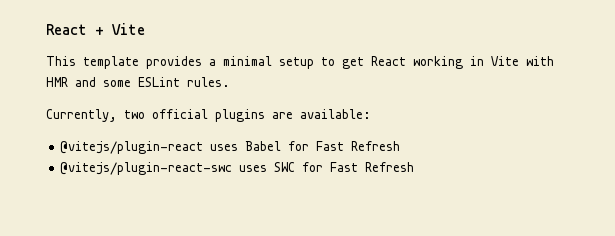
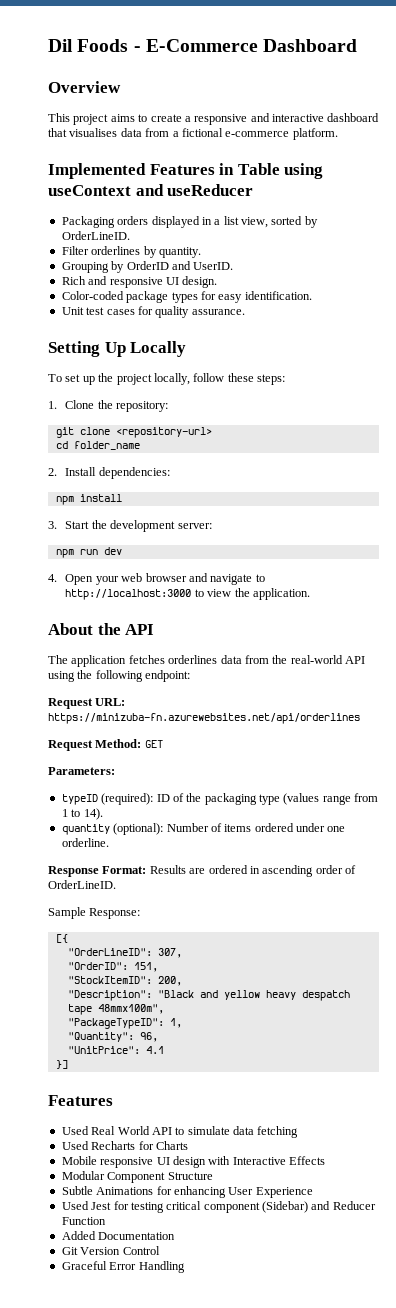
- React + Vite
- This template provides a minimal setup to get React working in Vite with HMR and some ESLint rules.
- Currently, two official plugins are available:
- @vitejs/plugin-react uses Babel for Fast Refresh
- @vitejs/plugin-react-swc uses SWC for Fast Refresh
+ Dil Foods - E-Commerce Dashboard
+ Overview
+ This project aims to create a responsive and interactive dashboard that visualises data from a fictional e-commerce platform.
+ Implemented Features in Table using useContext and useReducer
+ Packaging orders displayed in a list view, sorted by OrderLineID.
+ Filter orderlines by quantity.
+ Grouping by OrderID and UserID.
+ Rich and responsive UI design.
+ Color-coded package types for easy identification.
+ Unit test cases for quality assurance.
+ Setting Up Locally
+ To set up the project locally, follow these steps:
+ 1. Clone the repository:
+ git clone <repository-url>
+ cd folder_name
+ 2. Install dependencies:
+ npm install
+ 3. Start the development server:
+ npm run dev
+ 4. Open your web browser and navigate to http://localhost:3000 to view the application.
+ About the API
+ The application fetches orderlines data from the real-world API using the following endpoint:
+ Request URL: https://minizuba-fn.azurewebsites.net/api/orderlines
+ Request Method: GET
+ Parameters:
+ typeID (required): ID of the packaging type (values range from 1 to 14).
+ quantity (optional): Number of items ordered under one orderline.
+ Response Format: Results are ordered in ascending order of OrderLineID.
+ Sample Response:
+ [{
+ "OrderLineID": 307,
+ "OrderID": 151,
+ "StockItemID": 200,
+ "Description": "Black and yellow heavy despatch tape 48mmx100m",
+ "PackageTypeID": 1,
+ "Quantity": 96,
+ "UnitPrice": 4.1
+ }]
+ Features
+ Used Real World API to simulate data fetching
+ Used Recharts for Charts
+ Mobile responsive UI design with Interactive Effects
+ Modular Component Structure
+ Subtle Animations for enhancing User Experience
+ Used Jest for testing critical component (Sidebar) and Reducer Function
+ Added Documentation
+ Git Version Control
+ Graceful Error Handling

